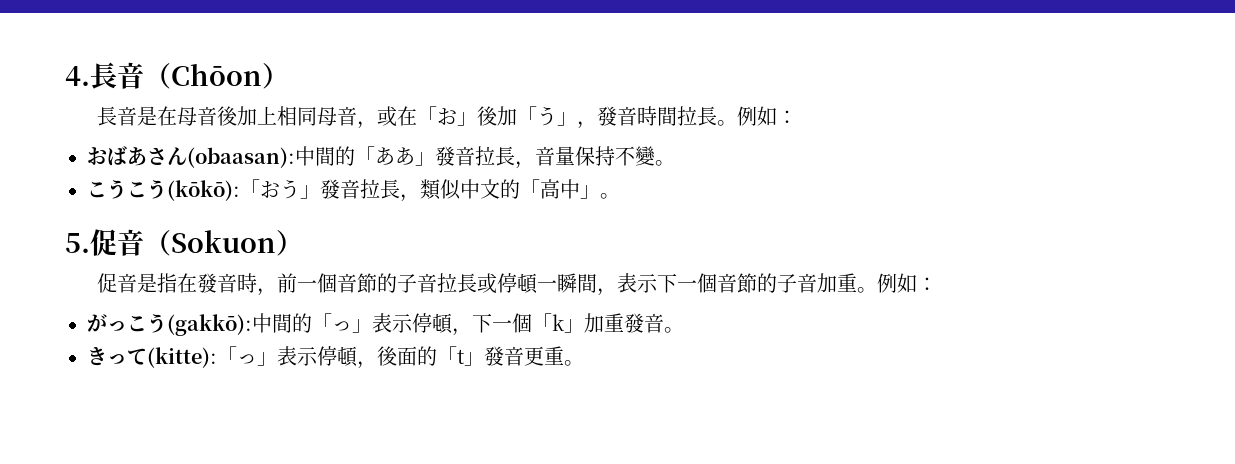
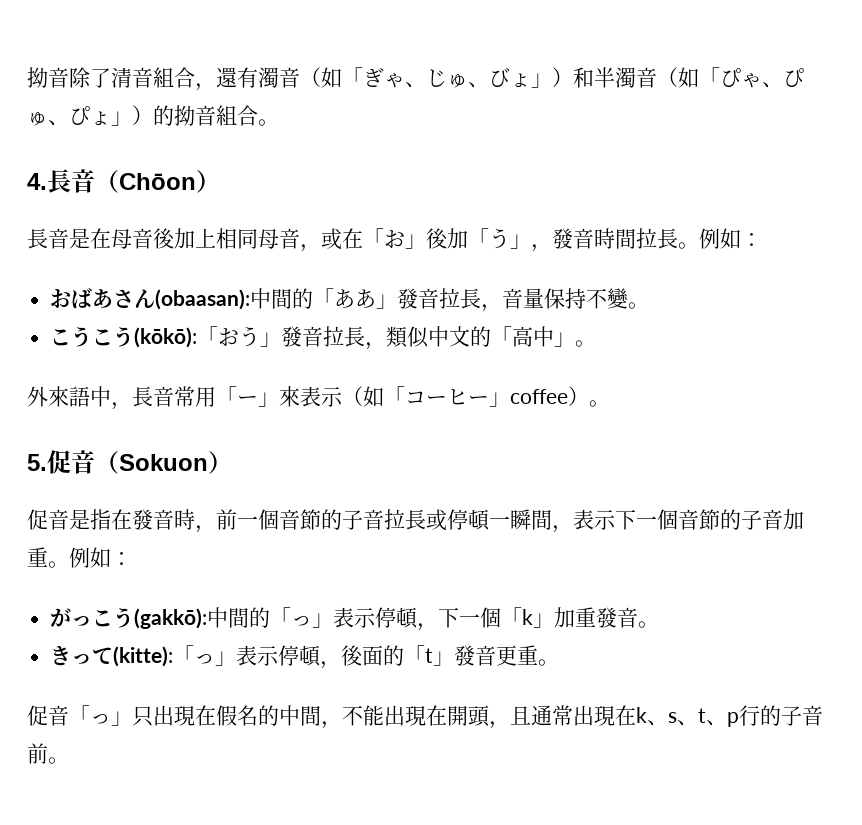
+ 拗音除了清音組合，還有濁音（如「ぎゃ、じゅ、びょ」）和半濁音（如「ぴゃ、ぴゅ、ぴょ」）的拗音組合。
+ 外來語中，長音常用「ー」來表示（如「コーヒー」coffee）。
+ 促音「っ」只出現在假名的中間，不能出現在開頭，且通常出現在k、s、t、p行的子音前。

